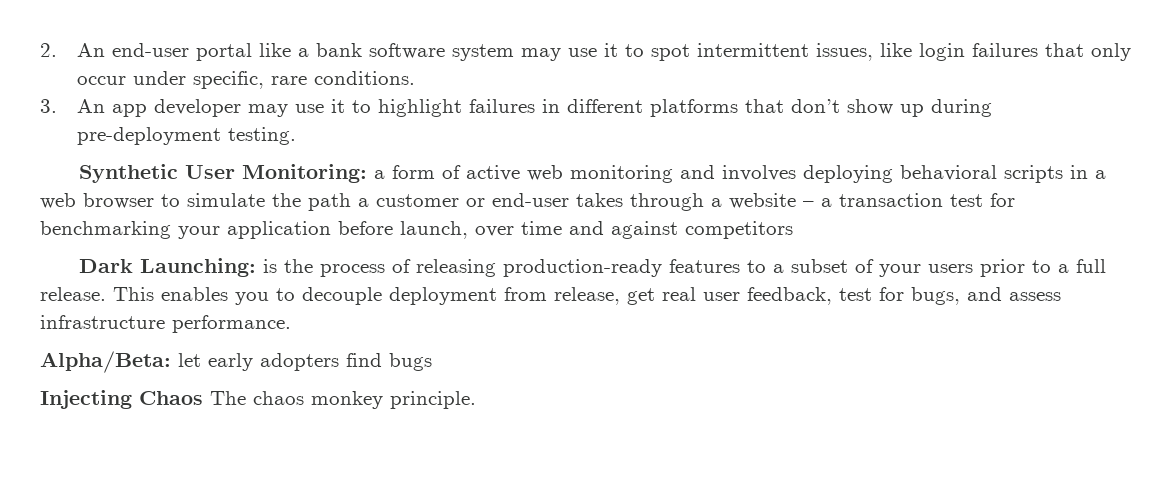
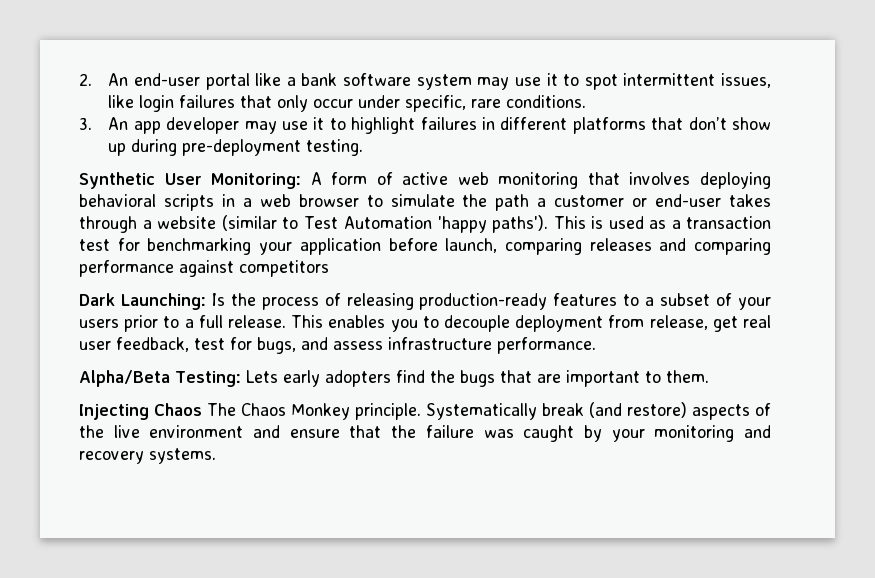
- Synthetic User Monitoring: a form of active web monitoring and involves deploying behavioral scripts in a web browser to simulate the path a customer or end-user takes through a website – a transaction test for benchmarking your application before launch, over time and against competitors
+ Synthetic User Monitoring: A form of active web monitoring that involves deploying behavioral scripts in a web browser to simulate the path a customer or end-user takes through a website (similar to Test Automation 'happy paths'). This is used as a transaction test for benchmarking your application before launch, comparing releases and comparing performance against competitors
- Dark Launching: is the process of releasing production-ready features to a subset of your users prior to a full release.
+ Dark Launching: Is the process of releasing production-ready features to a subset of your users prior to a full release.
- Alpha/Beta: let early adopters find bugs
- Injecting Chaos The chaos monkey principle.
+ Alpha/Beta Testing: Lets early adopters find the bugs that are important to them.
+ Injecting Chaos The Chaos Monkey principle. Systematically break (and restore) aspects of the live environment and ensure that the failure was caught by your monitoring and recovery systems.

